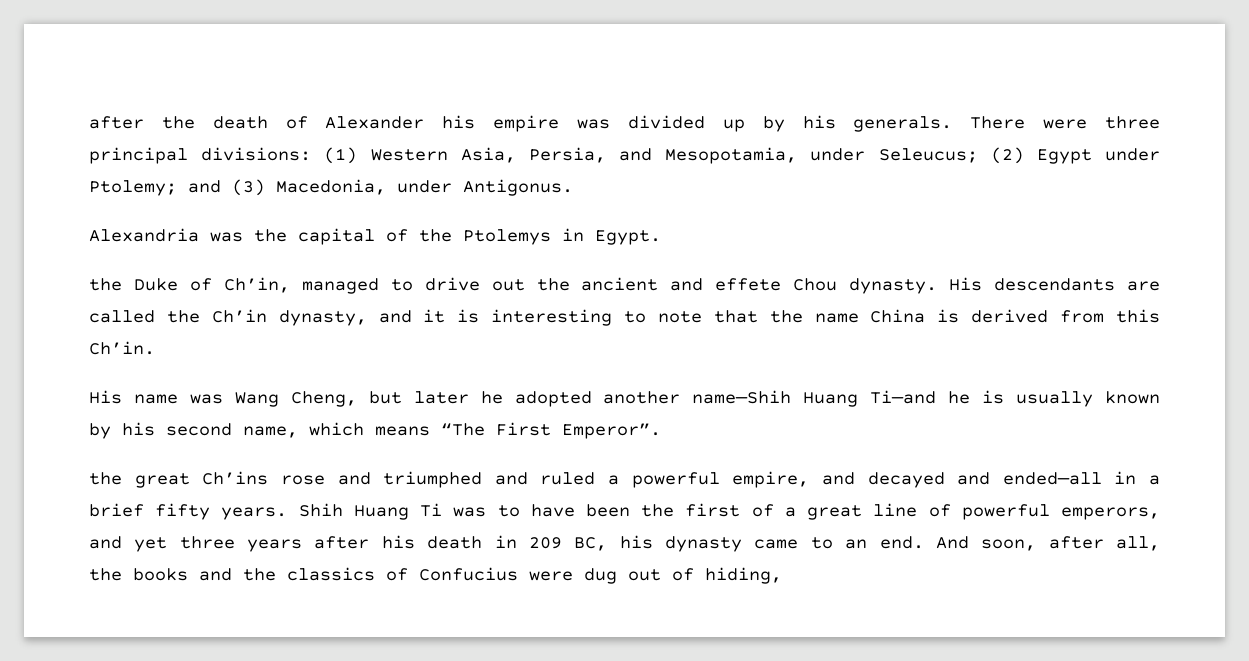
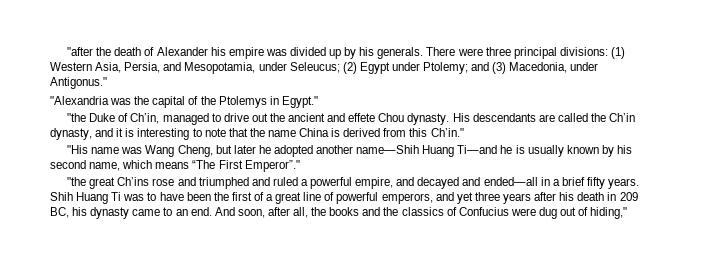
- after the death of Alexander his empire was divided up by his generals.
+ "after the death of Alexander his empire was divided up by his generals.
- There were three principal divisions: (1) Western Asia, Persia, and Mesopotamia, under Seleucus; (2) Egypt under Ptolemy; and (3) Macedonia, under Antigonus.
- Alexandria was the capital of the Ptolemys in Egypt.
- the Duke of Ch’in, managed to drive out the ancient and effete Chou dynasty.
+ There were three principal divisions: (1) Western Asia, Persia, and Mesopotamia, under Seleucus; (2) Egypt under Ptolemy; and (3) Macedonia, under Antigonus."
+ "Alexandria was the capital of the Ptolemys in Egypt."
+ "the Duke of Ch’in, managed to drive out the ancient and effete Chou dynasty.
- His descendants are called the Ch’in dynasty, and it is interesting to note that the name China is derived from this Ch’in.
- His name was Wang Cheng, but later he adopted another name—Shih Huang Ti—and he is usually known by his second name, which means “The First Emperor”.
- the great Ch’ins rose and triumphed and ruled a powerful empire, and decayed and ended—all in a brief fifty years.
+ His descendants are called the Ch’in dynasty, and it is interesting to note that the name China is derived from this Ch’in."
+ "His name was Wang Cheng, but later he adopted another name—Shih Huang Ti—and he is usually known by his second name, which means “The First Emperor”."
+ "the great Ch’ins rose and triumphed and ruled a powerful empire, and decayed and ended—all in a brief fifty years.
- And soon, after all, the books and the classics of Confucius were dug out of hiding,
+ And soon, after all, the books and the classics of Confucius were dug out of hiding,"

